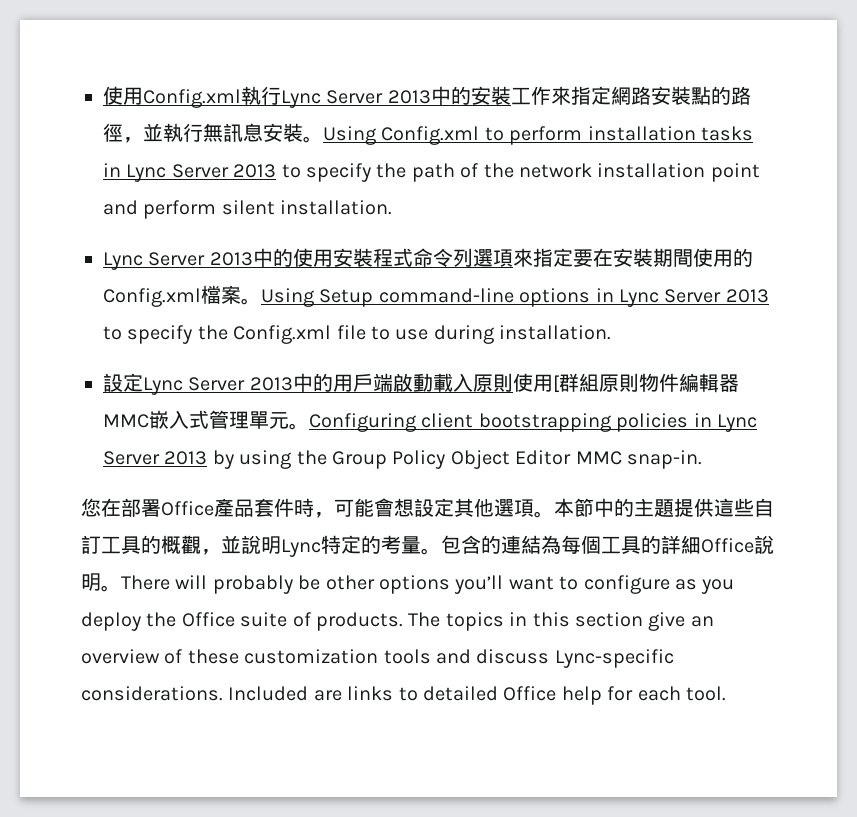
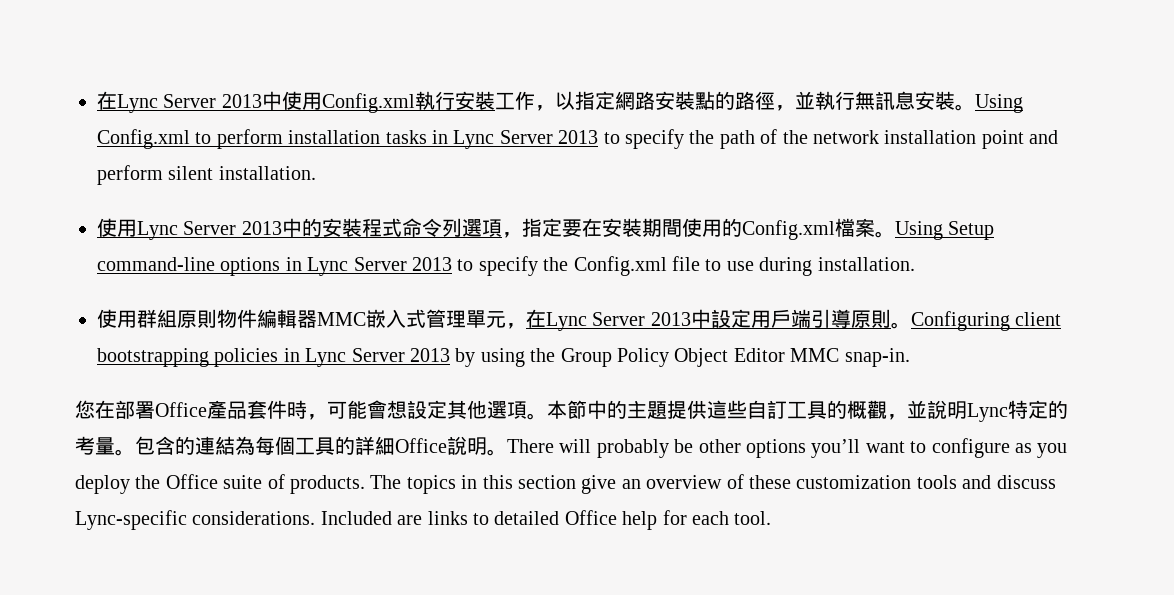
- 使用Config.xml執行Lync Server 2013中的安裝工作來指定網路安裝點的路徑，並執行無訊息安裝。
+ 在Lync Server 2013中使用Config.xml執行安裝工作，以指定網路安裝點的路徑，並執行無訊息安裝。
- Lync Server 2013中的使用安裝程式命令列選項來指定要在安裝期間使用的Config.xml檔案。
+ 使用Lync Server 2013中的安裝程式命令列選項，指定要在安裝期間使用的Config.xml檔案。
- 設定Lync Server 2013中的用戶端啟動載入原則使用[群組原則物件編輯器MMC嵌入式管理單元。
+ 使用群組原則物件編輯器MMC嵌入式管理單元，在Lync Server 2013中設定用戶端引導原則。

